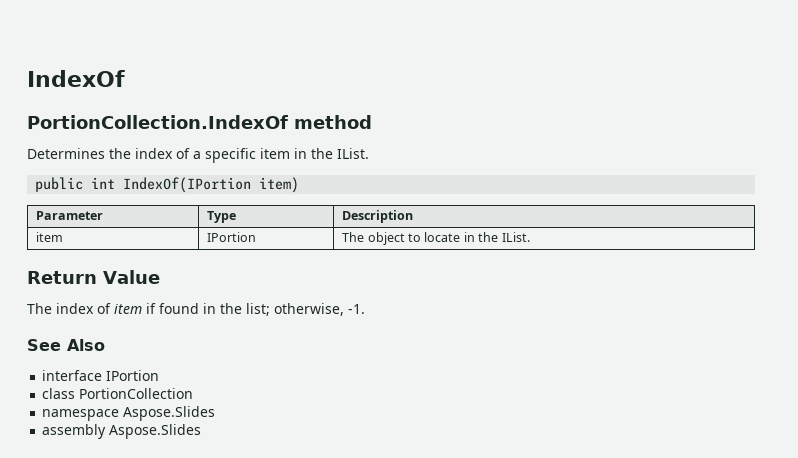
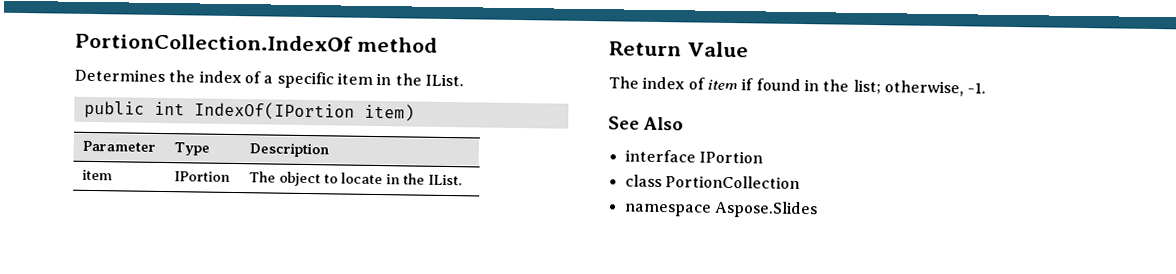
- IndexOf
- assembly Aspose.Slides

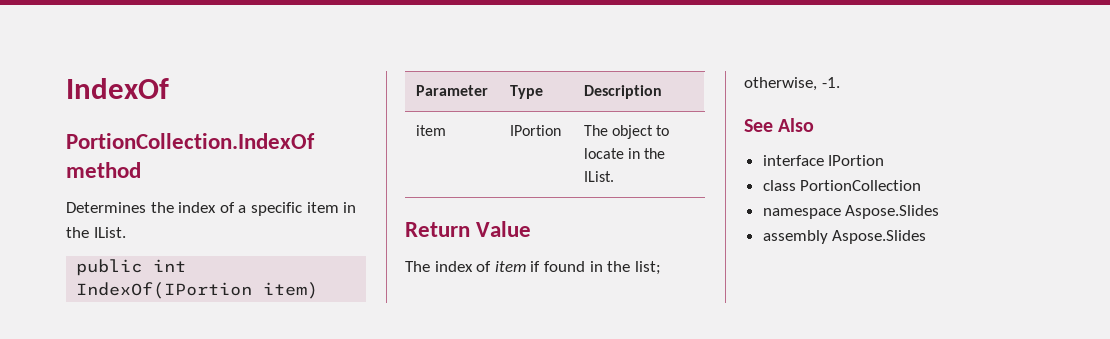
+ IndexOf
+ assembly Aspose.Slides

